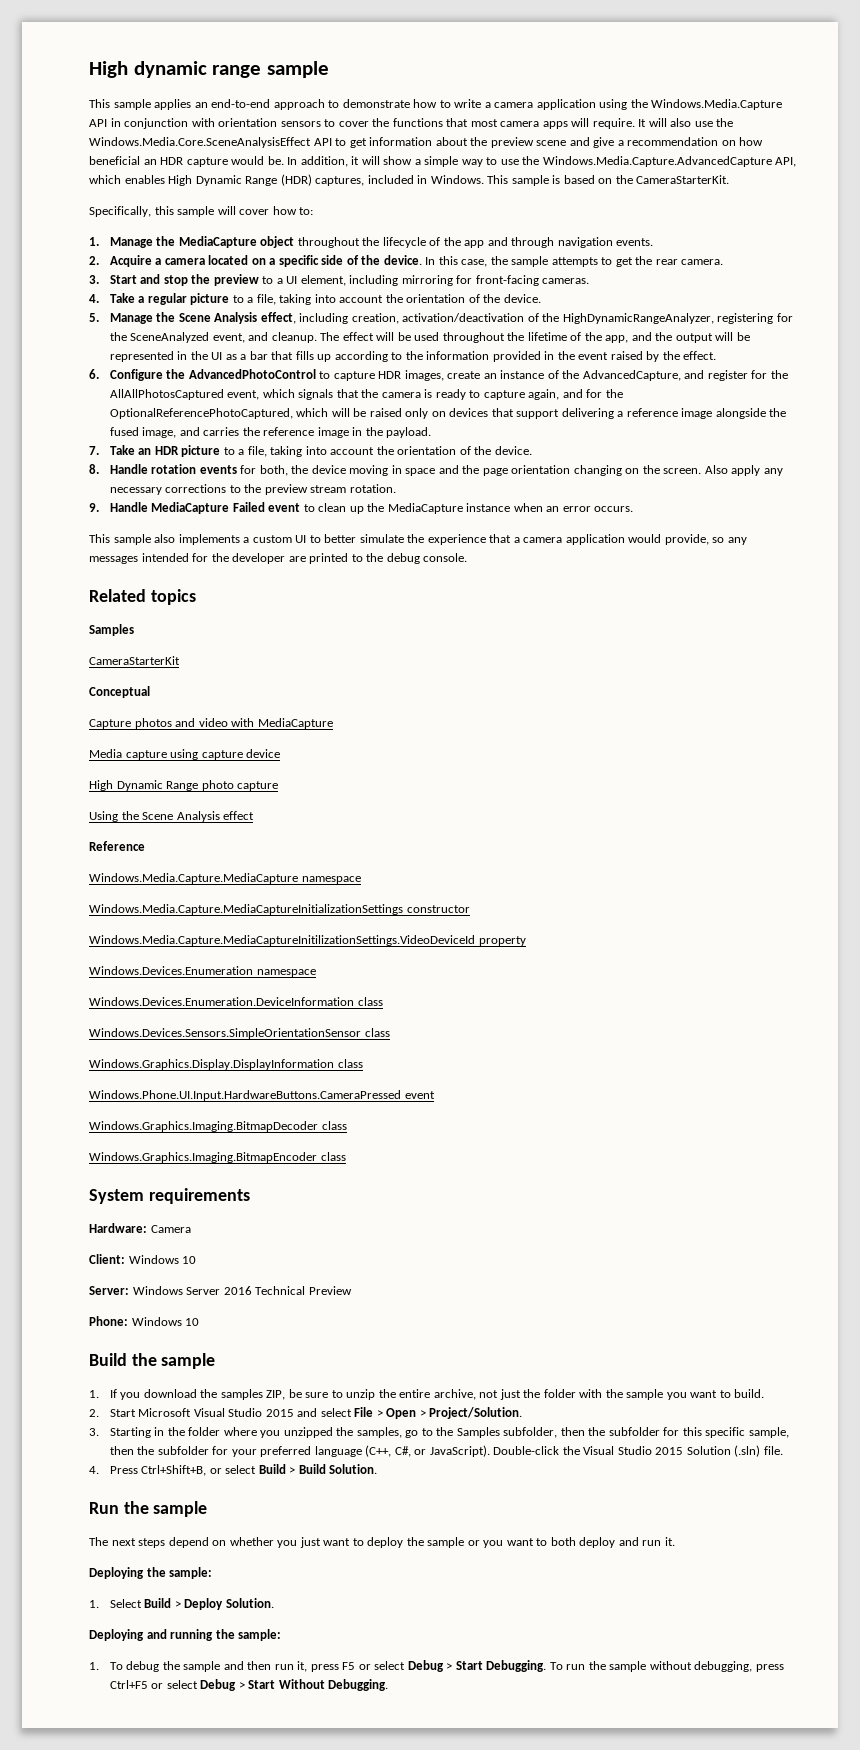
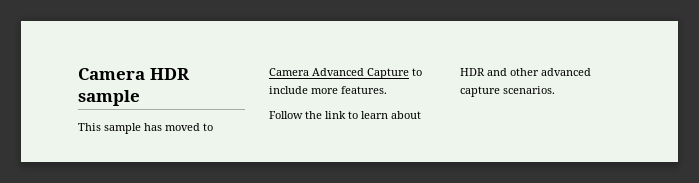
- High dynamic range sample
+ Camera HDR sample
- This sample applies an end-to-end approach to demonstrate how to write a camera application using the Windows.Media.Capture API in conjunction with orientation sensors to cover the functions that most camera apps will require. It will also use the Windows.Media.Core.SceneAnalysisEffect API to get information about the preview scene and give a recommendation on how beneficial an HDR capture would be. In addition, it will show a simple way to use the Windows.Media.Capture.AdvancedCapture API, which enables High Dynamic Range (HDR) captures, included in Windows. This sample is based on the CameraStarterKit.
- Specifically, this sample will cover how to:
- 1. Manage the MediaCapture object throughout the lifecycle of the app and through navigation events.
- 2. Acquire a camera located on a specific side of the device. In this case, the sample attempts to get the rear camera.
- 3. Start and stop the preview to a UI element, including mirroring for front-facing cameras.
- 4. Take a regular picture to a file, taking into account the orientation of the device.
- 5. Manage the Scene Analysis effect, including creation, activation/deactivation of the HighDynamicRangeAnalyzer, registering for the SceneAnalyzed event, and cleanup. The effect will be used throughout the lifetime of the app, and the output will be represented in the UI as a bar that fills up according to the information provided in the event raised by the effect.
- 6. Configure the AdvancedPhotoControl to capture HDR images, create an instance of the AdvancedCapture, and register for the AllAllPhotosCaptured event, which signals that the camera is ready to capture again, and for the OptionalReferencePhotoCaptured, which will be raised only on devices that support delivering a reference image alongside the fused image, and carries the reference image in the payload.
- 7. Take an HDR picture to a file, taking into account the orientation of the device.
- 8. Handle rotation events for both, the device moving in space and the page orientation changing on the screen. Also apply any necessary corrections to the preview stream rotation.
- 9. Handle MediaCapture Failed event to clean up the MediaCapture instance when an error occurs.
- This sample also implements a custom UI to better simulate the experience that a camera application would provide, so any messages intended for the developer are printed to the debug console.
- Related topics
- Samples
- CameraStarterKit
- Conceptual
- Capture photos and video with MediaCapture
- Media capture using capture device
- High Dynamic Range photo capture
- Using the Scene Analysis effect
- Reference
- Windows.Media.Capture.MediaCapture namespace
- Windows.Media.Capture.MediaCaptureInitializationSettings constructor
- Windows.Media.Capture.MediaCaptureInitilizationSettings.VideoDeviceId property
- Windows.Devices.Enumeration namespace
- Windows.Devices.Enumeration.DeviceInformation class
- Windows.Devices.Sensors.SimpleOrientationSensor class
- Windows.Graphics.Display.DisplayInformation class
- Windows.Phone.UI.Input.HardwareButtons.CameraPressed event
- Windows.Graphics.Imaging.BitmapDecoder class
- Windows.Graphics.Imaging.BitmapEncoder class
- System requirements
- Hardware: Camera
- Client: Windows 10
- Server: Windows Server 2016 Technical Preview
- Phone: Windows 10
- Build the sample
- 1. If you download the samples ZIP, be sure to unzip the entire archive, not just the folder with the sample you want to build.
- 2. Start Microsoft Visual Studio 2015 and select File > Open > Project/Solution.
- 3. Starting in the folder where you unzipped the samples, go to the Samples subfolder, then the subfolder for this specific sample, then the subfolder for your preferred language (C++, C#, or JavaScript). Double-click the Visual Studio 2015 Solution (.sln) file.
- 4. Press Ctrl+Shift+B, or select Build > Build Solution.
- Run the sample
- The next steps depend on whether you just want to deploy the sample or you want to both deploy and run it.
- Deploying the sample:
- 1. Select Build > Deploy Solution.
- Deploying and running the sample:
- 1. To debug the sample and then run it, press F5 or select Debug > Start Debugging. To run the sample without debugging, press Ctrl+F5 or select Debug > Start Without Debugging.
+ This sample has moved to Camera Advanced Capture to include more features.
+ Follow the link to learn about HDR and other advanced capture scenarios.

